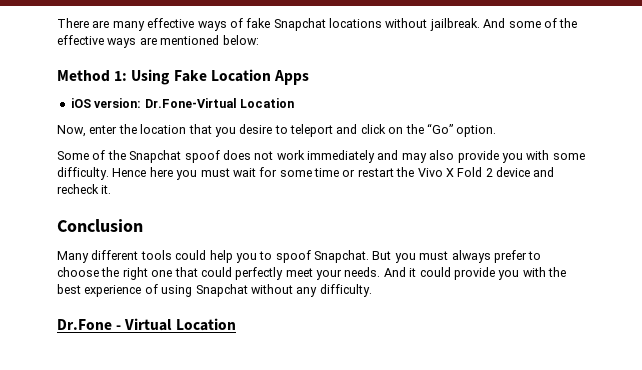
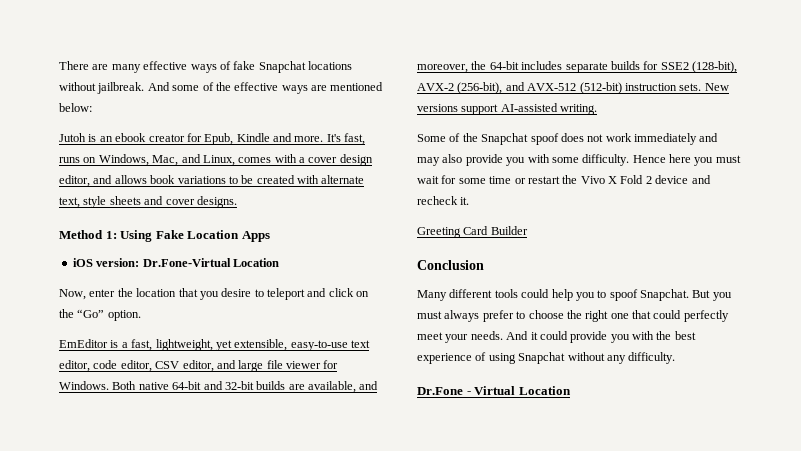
+ Jutoh is an ebook creator for Epub, Kindle and more. It's fast, runs on Windows, Mac, and Linux, comes with a cover design editor, and allows book variations to be created with alternate text, style sheets and cover designs.
+ EmEditor is a fast, lightweight, yet extensible, easy-to-use text editor, code editor, CSV editor, and large file viewer for Windows. Both native 64-bit and 32-bit builds are available, and moreover, the 64-bit includes separate builds for SSE2 (128-bit), AVX-2 (256-bit), and AVX-512 (512-bit) instruction sets. New versions support AI-assisted writing.
+ Greeting Card Builder

